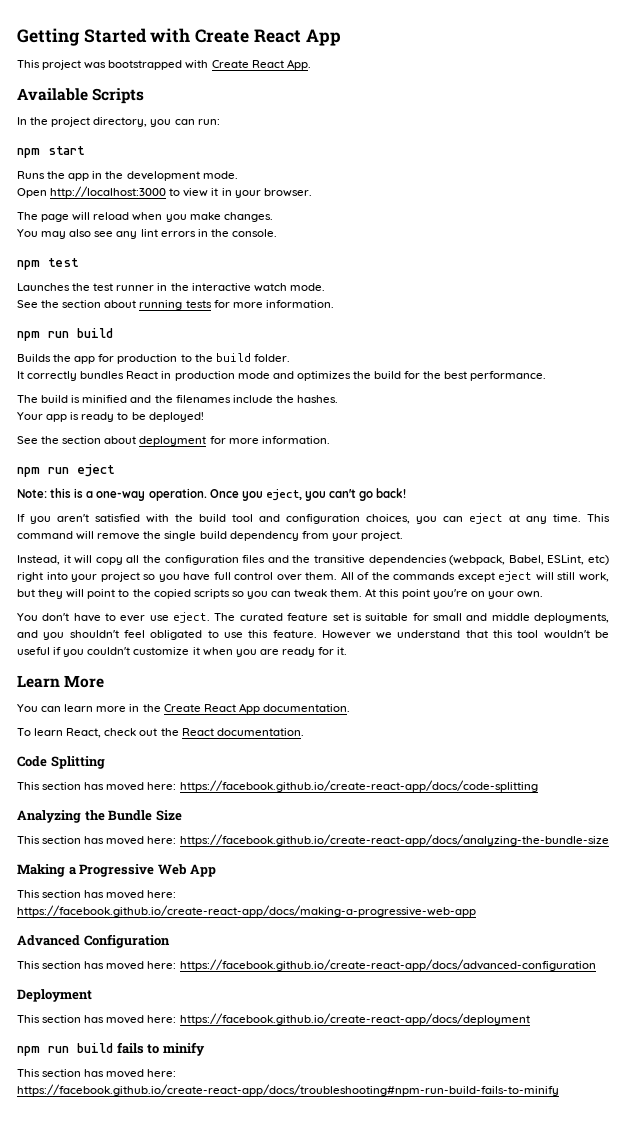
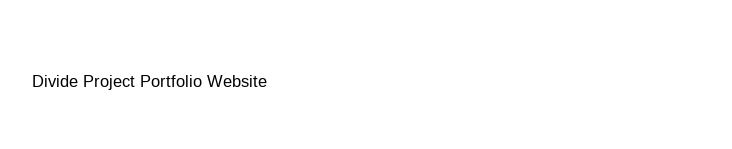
- Getting Started with Create React App
- This project was bootstrapped with Create React App.
- Available Scripts
- In the project directory, you can run:
- npm start
- Runs the app in the development mode.
- Open http://localhost:3000 to view it in your browser.
- The page will reload when you make changes.
- You may also see any lint errors in the console.
- npm test
- Launches the test runner in the interactive watch mode.
- See the section about running tests for more information.
- npm run build
- Builds the app for production to the build folder.
- It correctly bundles React in production mode and optimizes the build for the best performance.
- The build is minified and the filenames include the hashes.
- Your app is ready to be deployed!
- See the section about deployment for more information.
- npm run eject
- Note: this is a one-way operation. Once you eject, you can't go back!
- If you aren't satisfied with the build tool and configuration choices, you can eject at any time. This command will remove the single build dependency from your project.
- Instead, it will copy all the configuration files and the transitive dependencies (webpack, Babel, ESLint, etc) right into your project so you have full control over them. All of the commands except eject will still work, but they will point to the copied scripts so you can tweak them. At this point you're on your own.
- You don't have to ever use eject. The curated feature set is suitable for small and middle deployments, and you shouldn't feel obligated to use this feature. However we understand that this tool wouldn't be useful if you couldn't customize it when you are ready for it.
- Learn More
- You can learn more in the Create React App documentation.
- To learn React, check out the React documentation.
- Code Splitting
- This section has moved here: https://facebook.github.io/create-react-app/docs/code-splitting
- Analyzing the Bundle Size
- This section has moved here: https://facebook.github.io/create-react-app/docs/analyzing-the-bundle-size
- Making a Progressive Web App
- This section has moved here: https://facebook.github.io/create-react-app/docs/making-a-progressive-web-app
- Advanced Configuration
- This section has moved here: https://facebook.github.io/create-react-app/docs/advanced-configuration
- Deployment
- This section has moved here: https://facebook.github.io/create-react-app/docs/deployment
- npm run build fails to minify
- This section has moved here: https://facebook.github.io/create-react-app/docs/troubleshooting#npm-run-build-fails-to-minify
+ Divide Project Portfolio Website

